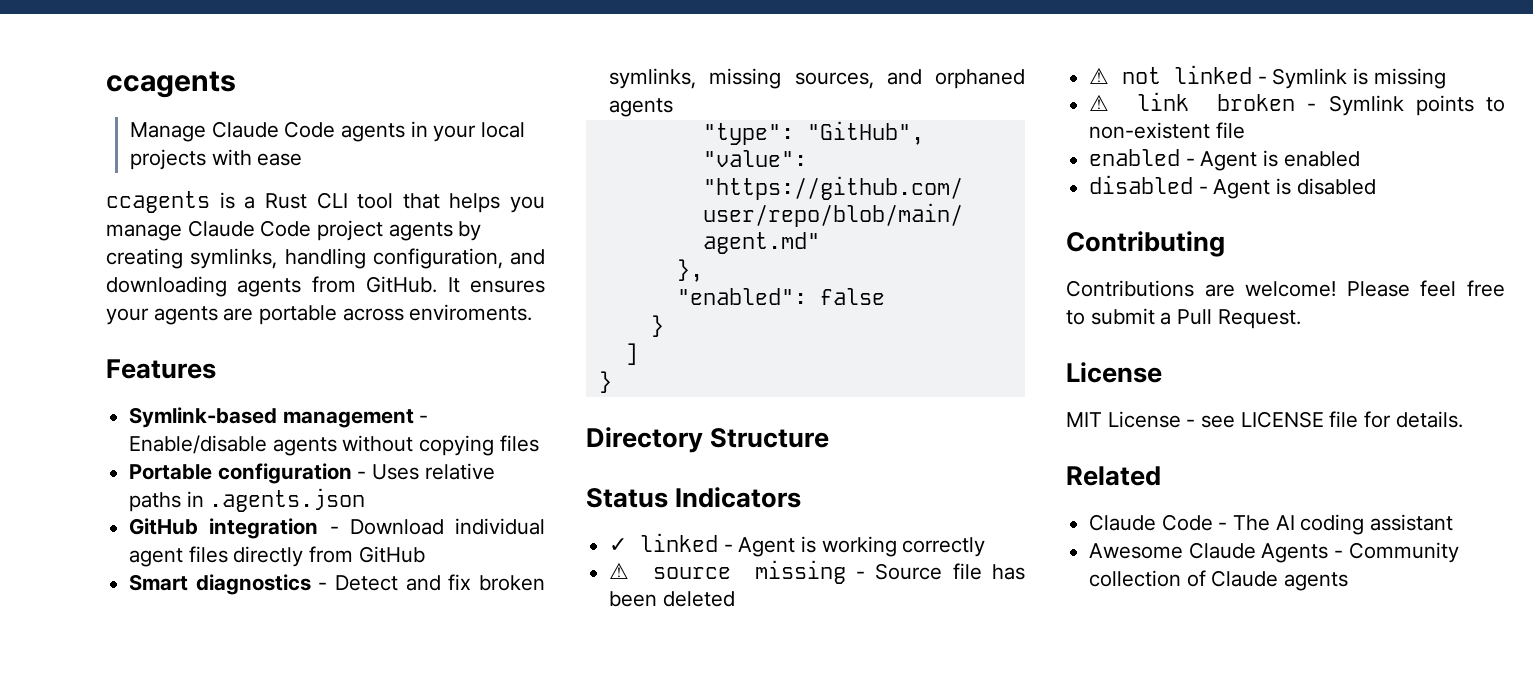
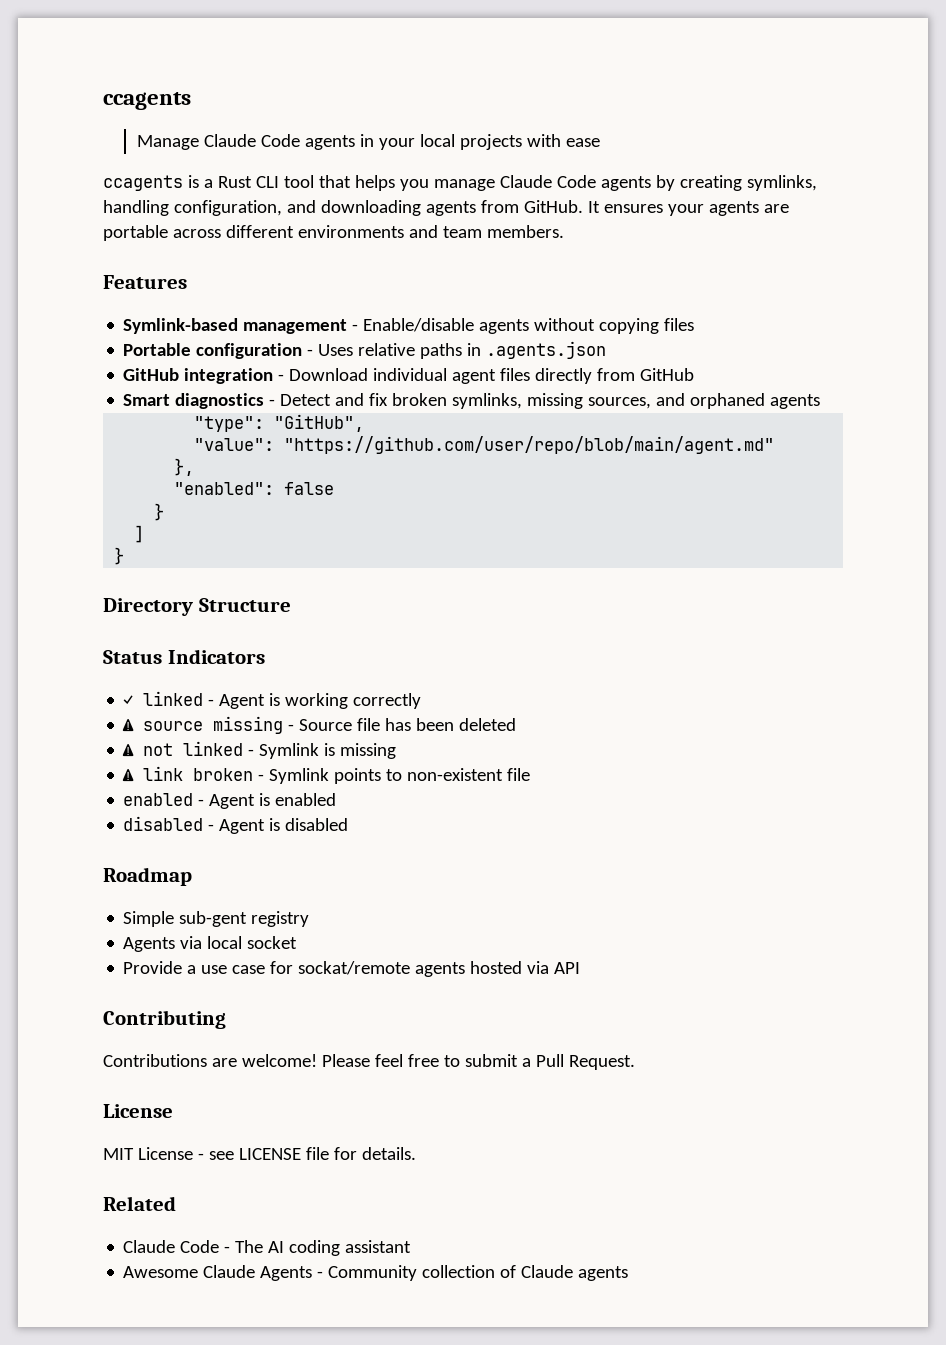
- ccagents is a Rust CLI tool that helps you manage Claude Code project agents by creating symlinks, handling configuration, and downloading agents from GitHub.
+ ccagents is a Rust CLI tool that helps you manage Claude Code agents by creating symlinks, handling configuration, and downloading agents from GitHub.
- It ensures your agents are portable across enviroments.
+ It ensures your agents are portable across different environments and team members.
+ Roadmap
+ Simple sub-gent registry
+ Agents via local socket
+ Provide a use case for sockat/remote agents hosted via API

